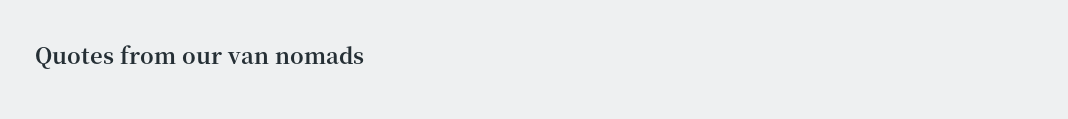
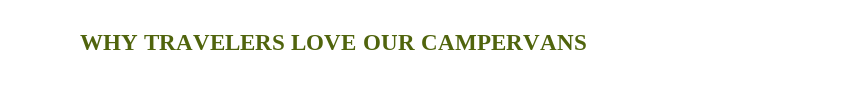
- Quotes from our van nomads
+ WHY TRAVELERS LOVE OUR CAMPERVANS

